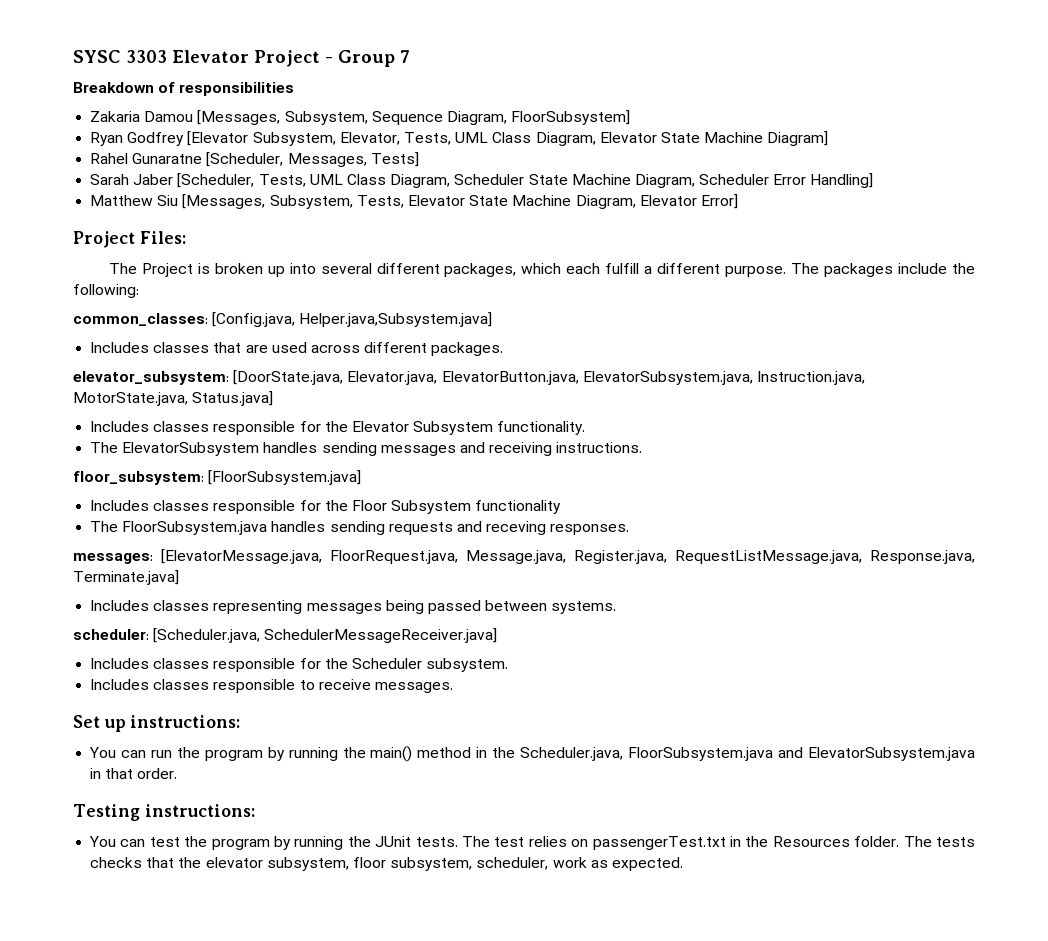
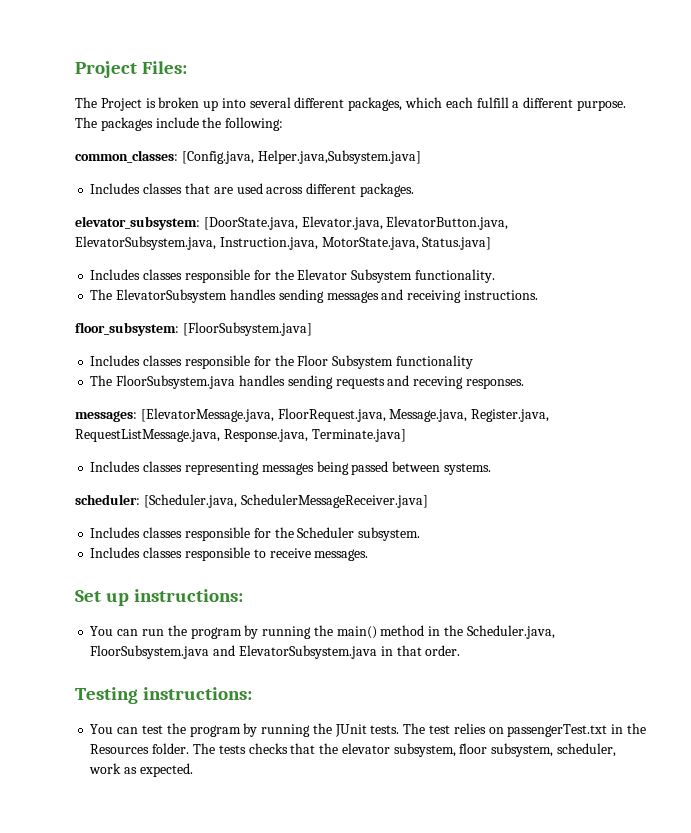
- SYSC 3303 Elevator Project - Group 7
- Breakdown of responsibilities
- Zakaria Damou [Messages, Subsystem, Sequence Diagram, FloorSubsystem]
- Ryan Godfrey [Elevator Subsystem, Elevator, Tests, UML Class Diagram, Elevator State Machine Diagram]
- Rahel Gunaratne [Scheduler, Messages, Tests]
- Sarah Jaber [Scheduler, Tests, UML Class Diagram, Scheduler State Machine Diagram, Scheduler Error Handling]
- Matthew Siu [Messages, Subsystem, Tests, Elevator State Machine Diagram, Elevator Error]

